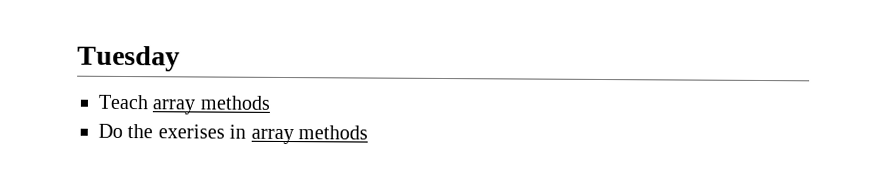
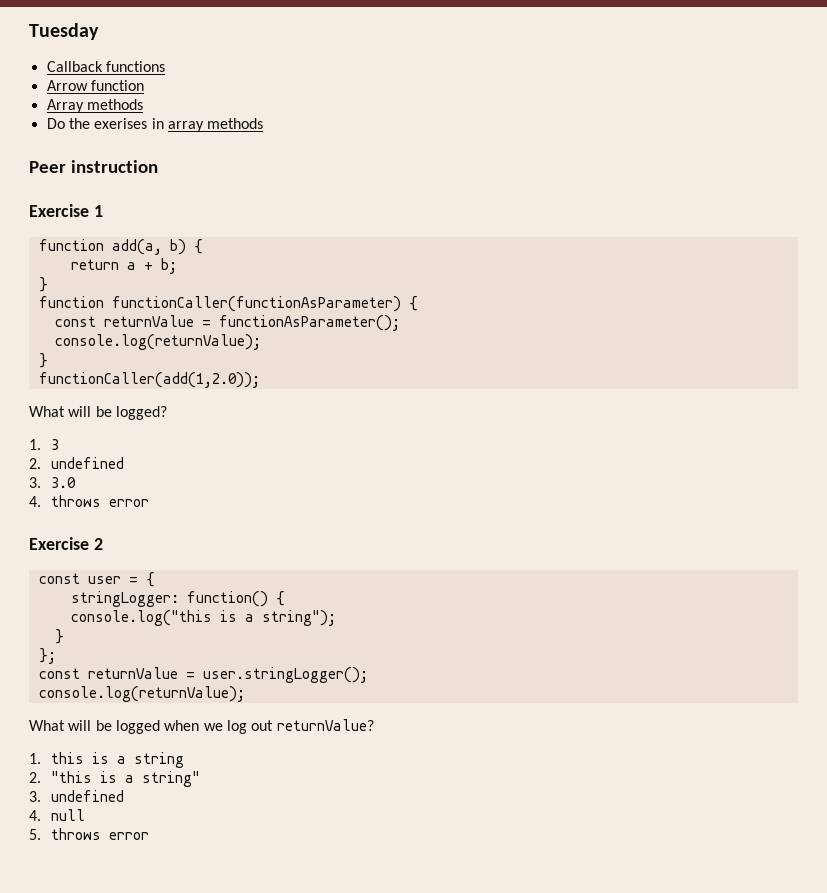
- Teach array methods
+ Callback functions
+ Arrow function
+ Array methods
+ Peer instruction
+ Exercise 1
+ function add(a, b) {
+ return a + b;
+ }
+ function functionCaller(functionAsParameter) {
+ const returnValue = functionAsParameter();
+ console.log(returnValue);
+ }
+ functionCaller(add(1,2.0));
+ What will be logged?
+ 1. 3
+ 2. undefined
+ 3. 3.0
+ 4. throws error
+ Exercise 2
+ const user = {
+ stringLogger: function() {
+ console.log("this is a string");
+ }
+ };
+ const returnValue = user.stringLogger();
+ console.log(returnValue);
+ What will be logged when we log out returnValue?
+ 1. this is a string
+ 2. "this is a string"
+ 3. undefined
+ 4. null
+ 5. throws error

